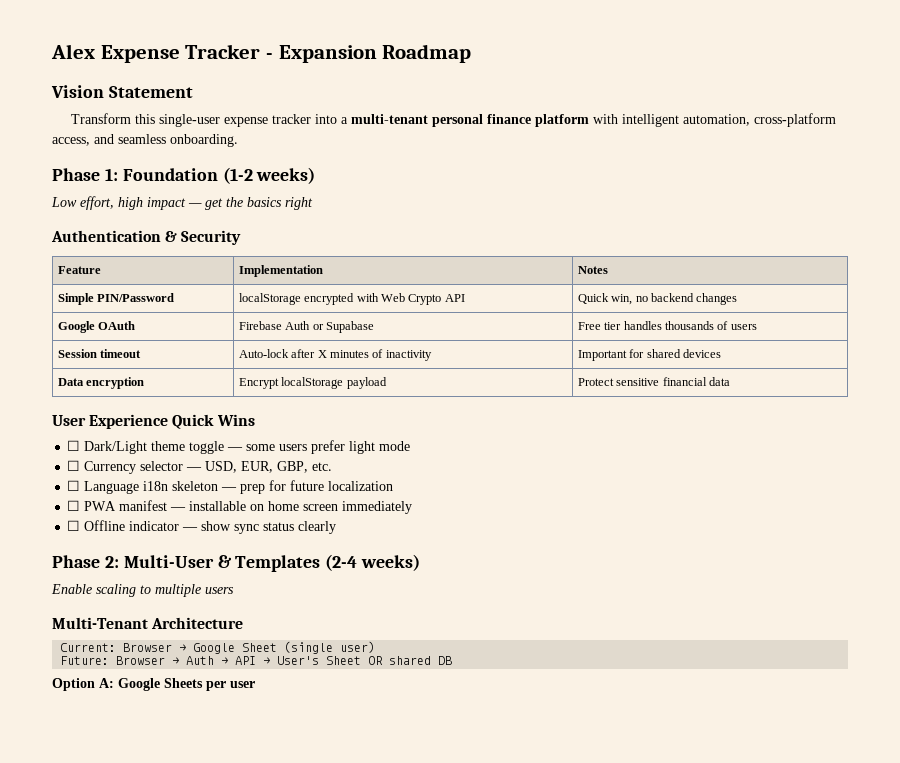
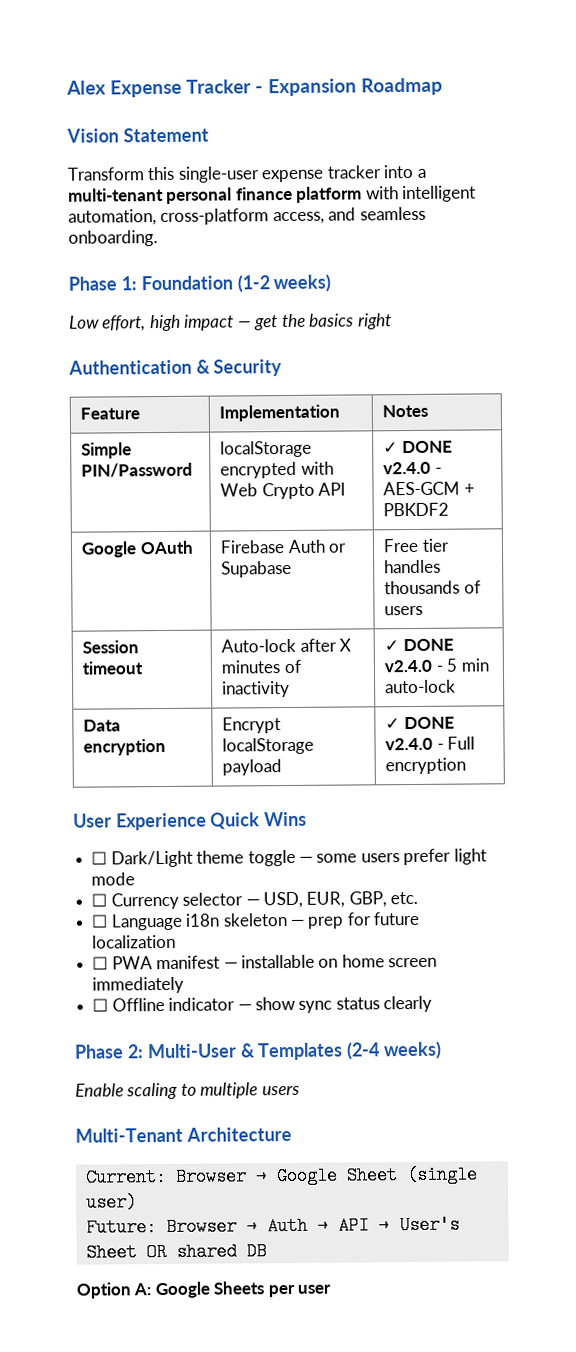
- Simple PIN/Password | localStorage encrypted with Web Crypto API | Quick win, no backend changes
+ Simple PIN/Password | localStorage encrypted with Web Crypto API | ✓ DONE v2.4.0 - AES-GCM + PBKDF2
- Session timeout | Auto-lock after X minutes of inactivity | Important for shared devices
+ Session timeout | Auto-lock after X minutes of inactivity | ✓ DONE v2.4.0 - 5 min auto-lock
- Data encryption | Encrypt localStorage payload | Protect sensitive financial data
+ Data encryption | Encrypt localStorage payload | ✓ DONE v2.4.0 - Full encryption

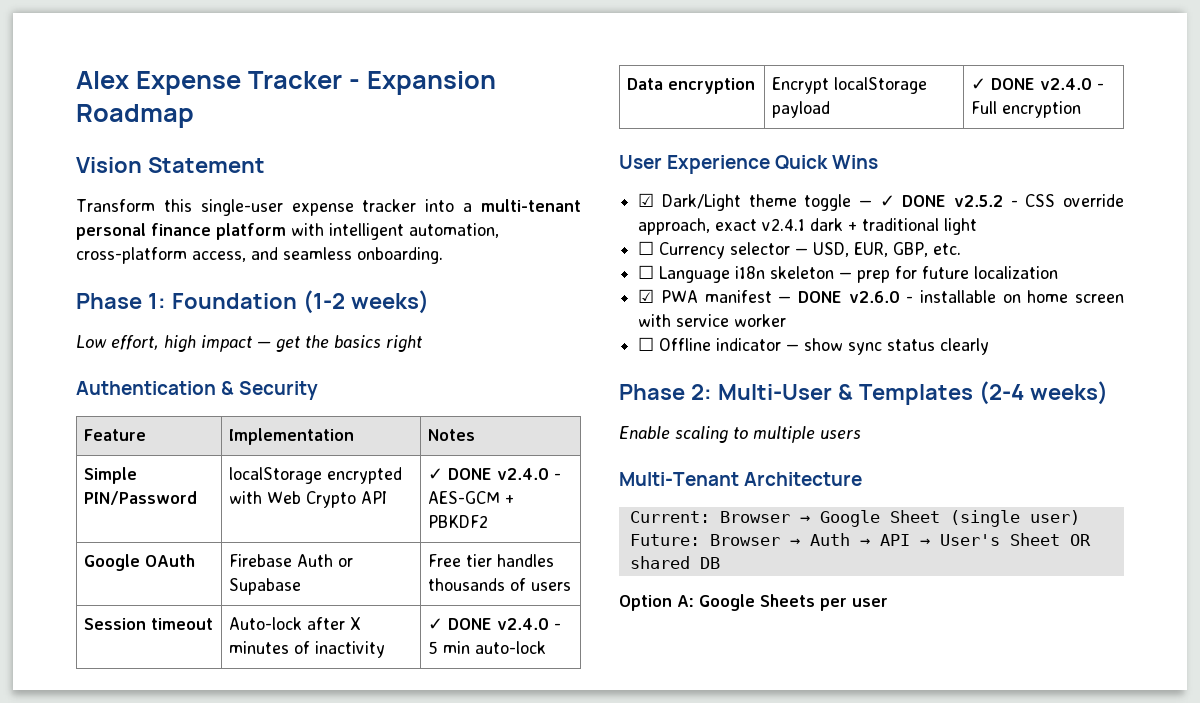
- ☐ Dark/Light theme toggle — some users prefer light mode
+ ☑ Dark/Light theme toggle — ✓ DONE v2.5.2 - CSS override approach, exact v2.4.1 dark + traditional light
- ☐ PWA manifest — installable on home screen immediately
+ ☑ PWA manifest — DONE v2.6.0 - installable on home screen with service worker

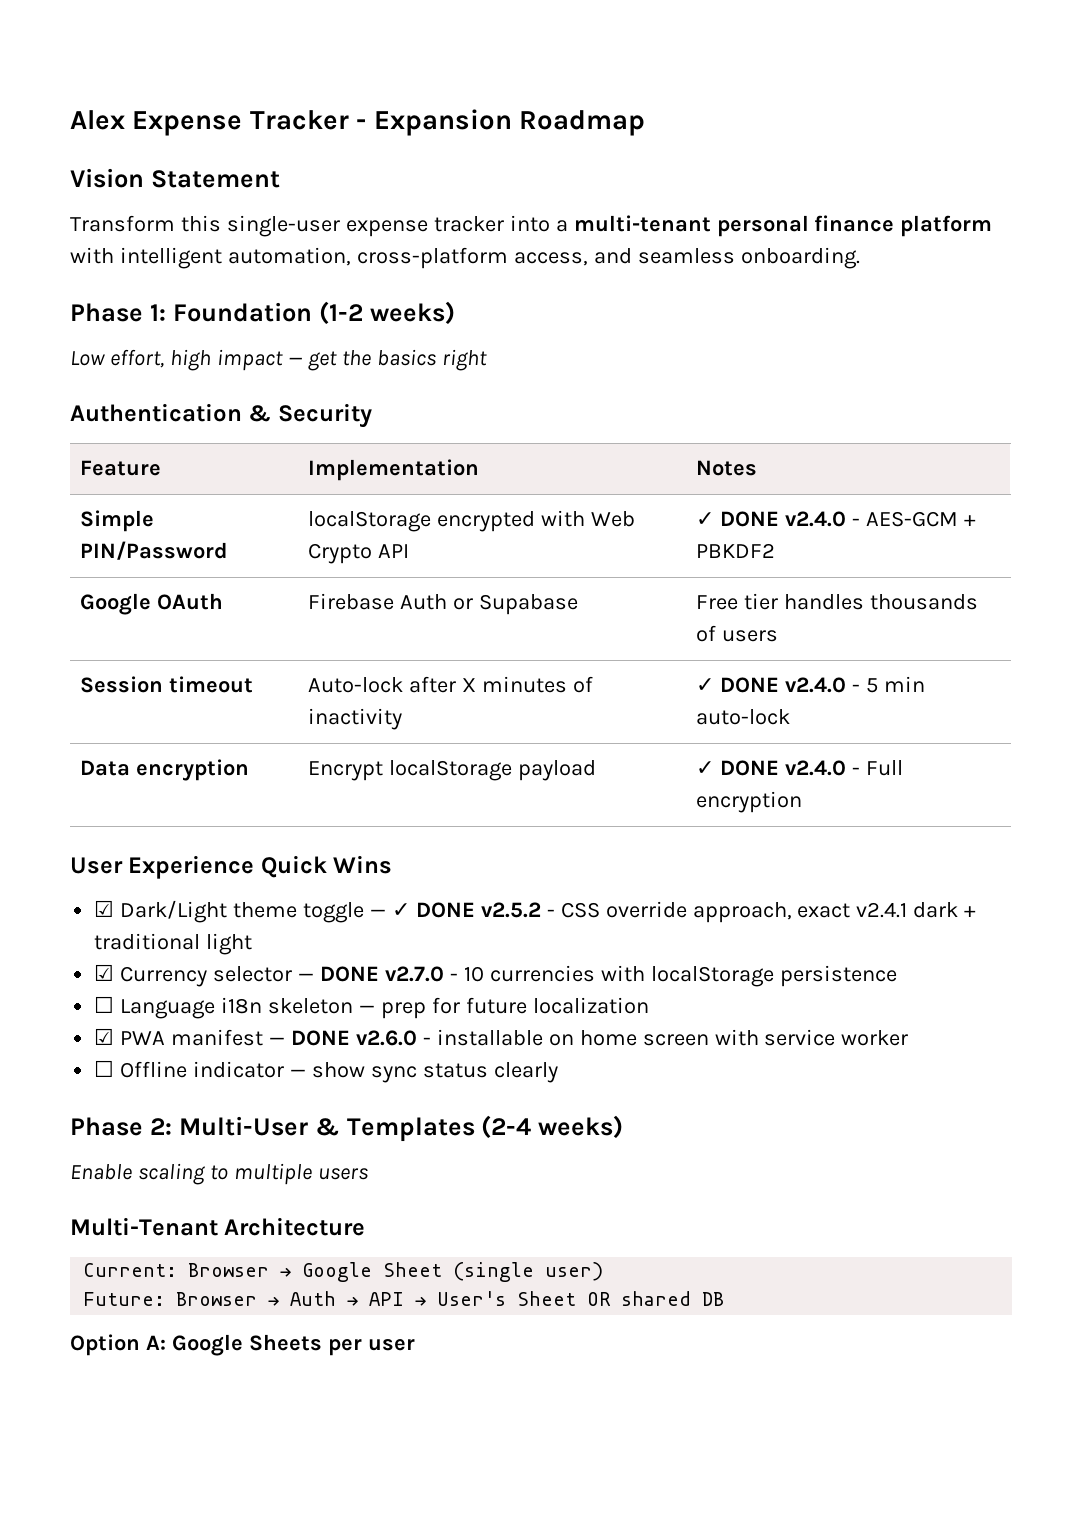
- ☐ Currency selector — USD, EUR, GBP, etc.
+ ☑ Currency selector — DONE v2.7.0 - 10 currencies with localStorage persistence

